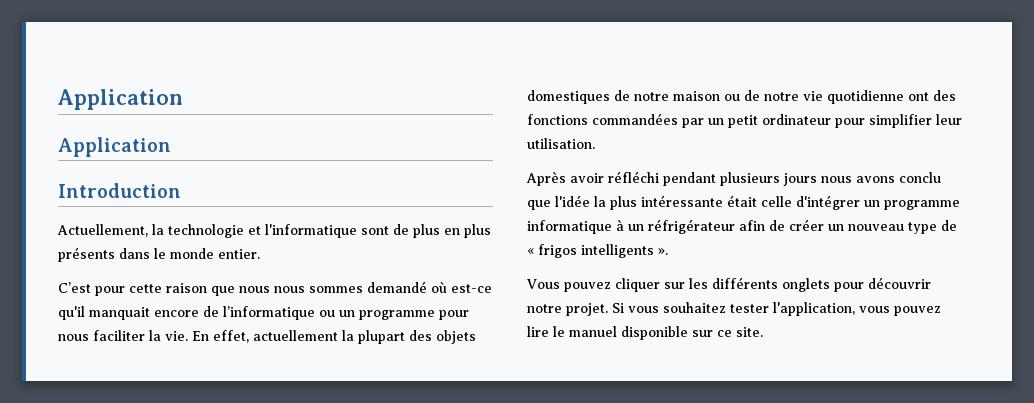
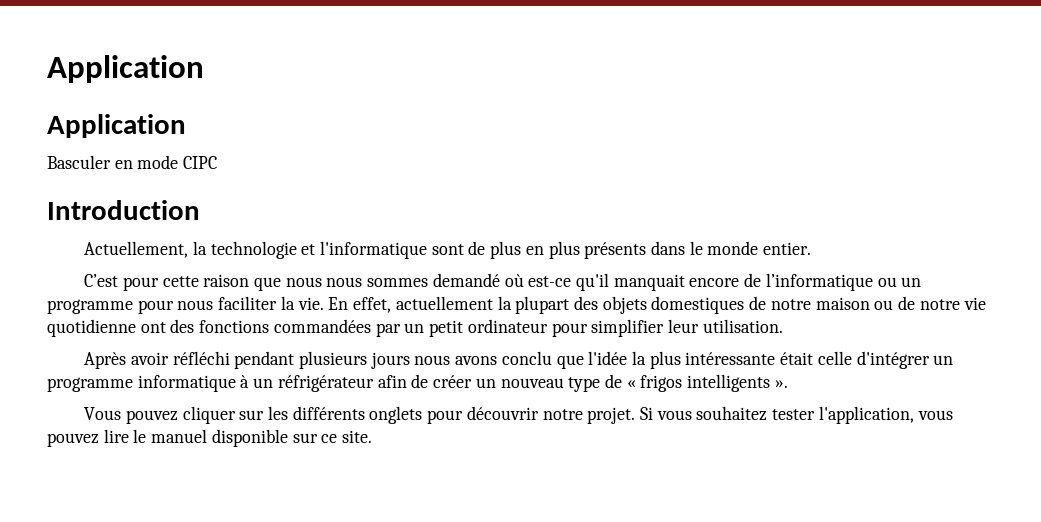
+ Basculer en mode CIPC

